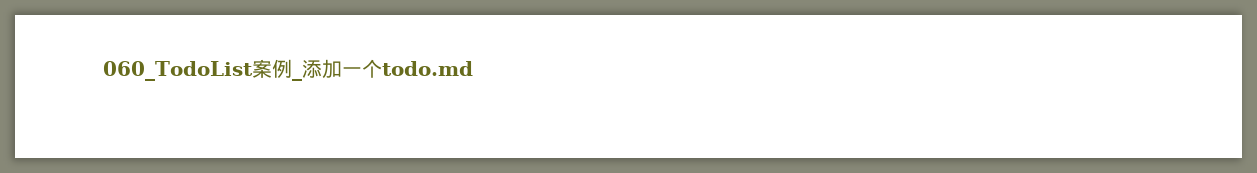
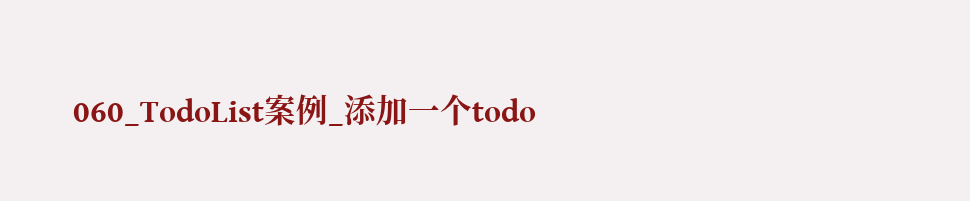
- 060_TodoList案例_添加一个todo.md
+ 060_TodoList案例_添加一个todo

